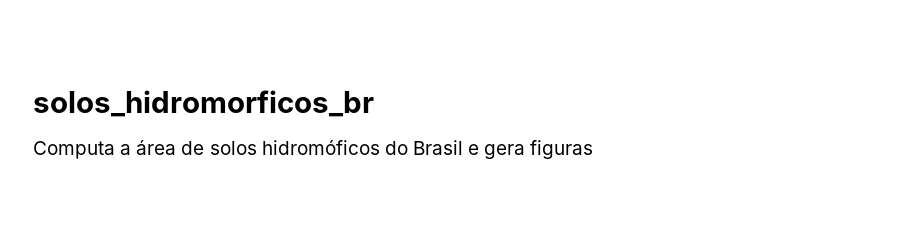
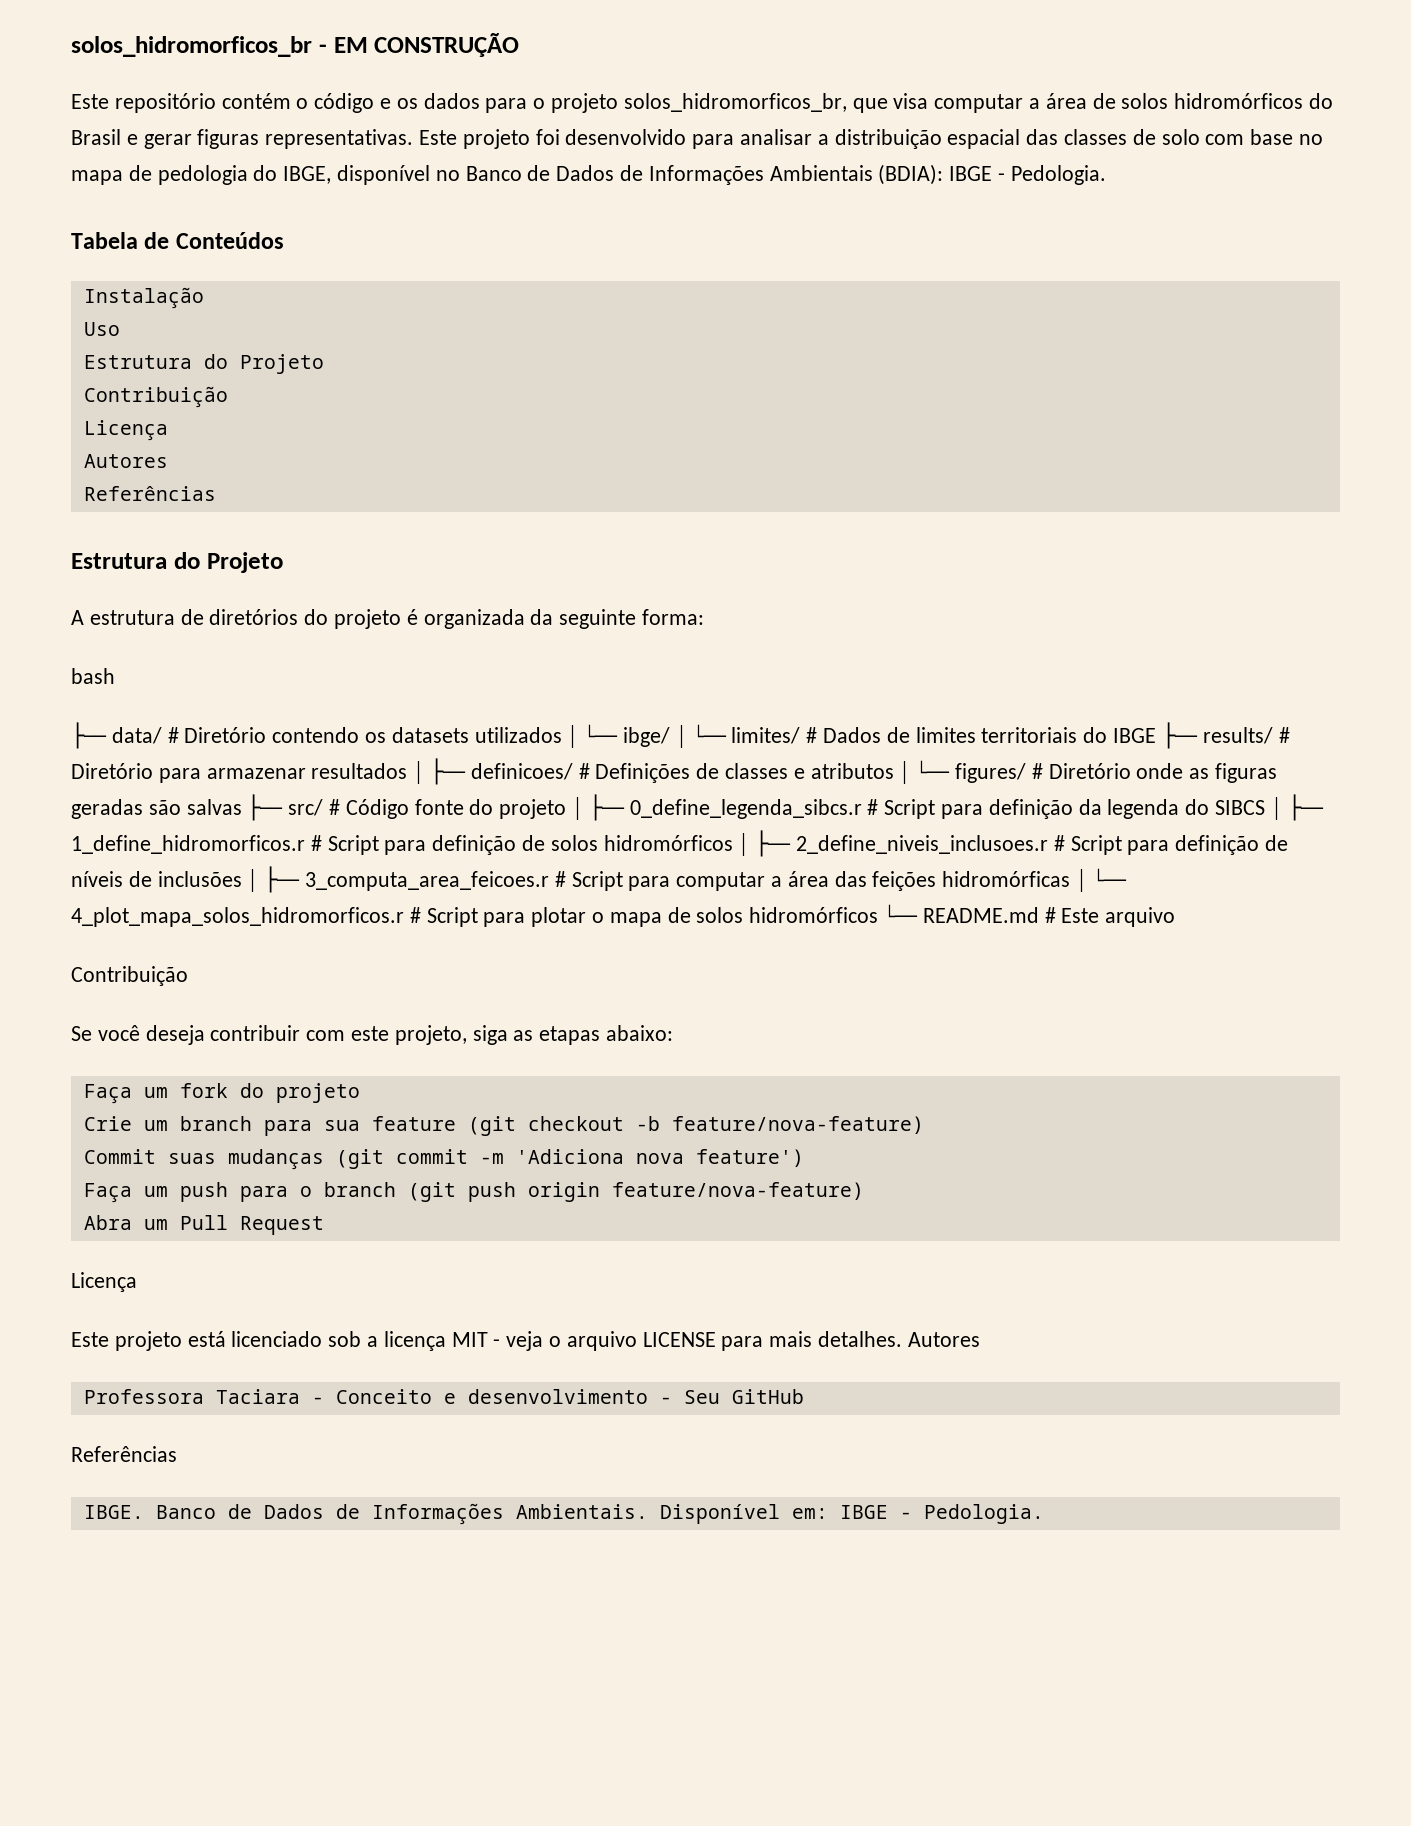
- solos_hidromorficos_br
- Computa a área de solos hidromóficos do Brasil e gera figuras
+ solos_hidromorficos_br - EM CONSTRUÇÃO
+ Este repositório contém o código e os dados para o projeto solos_hidromorficos_br, que visa computar a área de solos hidromórficos do Brasil e gerar figuras representativas. Este projeto foi desenvolvido para analisar a distribuição espacial das classes de solo com base no mapa de pedologia do IBGE, disponível no Banco de Dados de Informações Ambientais (BDIA): IBGE - Pedologia.
+ Tabela de Conteúdos
+ Instalação
+ Uso
+ Estrutura do Projeto
+ Contribuição
+ Licença
+ Autores
+ Referências
+ Estrutura do Projeto
+ A estrutura de diretórios do projeto é organizada da seguinte forma:
+ bash
+ ├── data/ # Diretório contendo os datasets utilizados │ └── ibge/ │ └── limites/ # Dados de limites territoriais do IBGE ├── results/ # Diretório para armazenar resultados │ ├── definicoes/ # Definições de classes e atributos │ └── figures/ # Diretório onde as figuras geradas são salvas ├── src/ # Código fonte do projeto │ ├── 0_define_legenda_sibcs.r # Script para definição da legenda do SIBCS │ ├── 1_define_hidromorficos.r # Script para definição de solos hidromórficos │ ├── 2_define_niveis_inclusoes.r # Script para definição de níveis de inclusões │ ├── 3_computa_area_feicoes.r # Script para computar a área das feições hidromórficas │ └── 4_plot_mapa_solos_hidromorficos.r # Script para plotar o mapa de solos hidromórficos └── README.md # Este arquivo
+ Contribuição
+ Se você deseja contribuir com este projeto, siga as etapas abaixo:
+ Faça um fork do projeto
+ Crie um branch para sua feature (git checkout -b feature/nova-feature)
+ Commit suas mudanças (git commit -m 'Adiciona nova feature')
+ Faça um push para o branch (git push origin feature/nova-feature)
+ Abra um Pull Request
+ Licença
+ Este projeto está licenciado sob a licença MIT - veja o arquivo LICENSE para mais detalhes. Autores
+ Professora Taciara - Conceito e desenvolvimento - Seu GitHub
+ Referências
+ IBGE. Banco de Dados de Informações Ambientais. Disponível em: IBGE - Pedologia.

